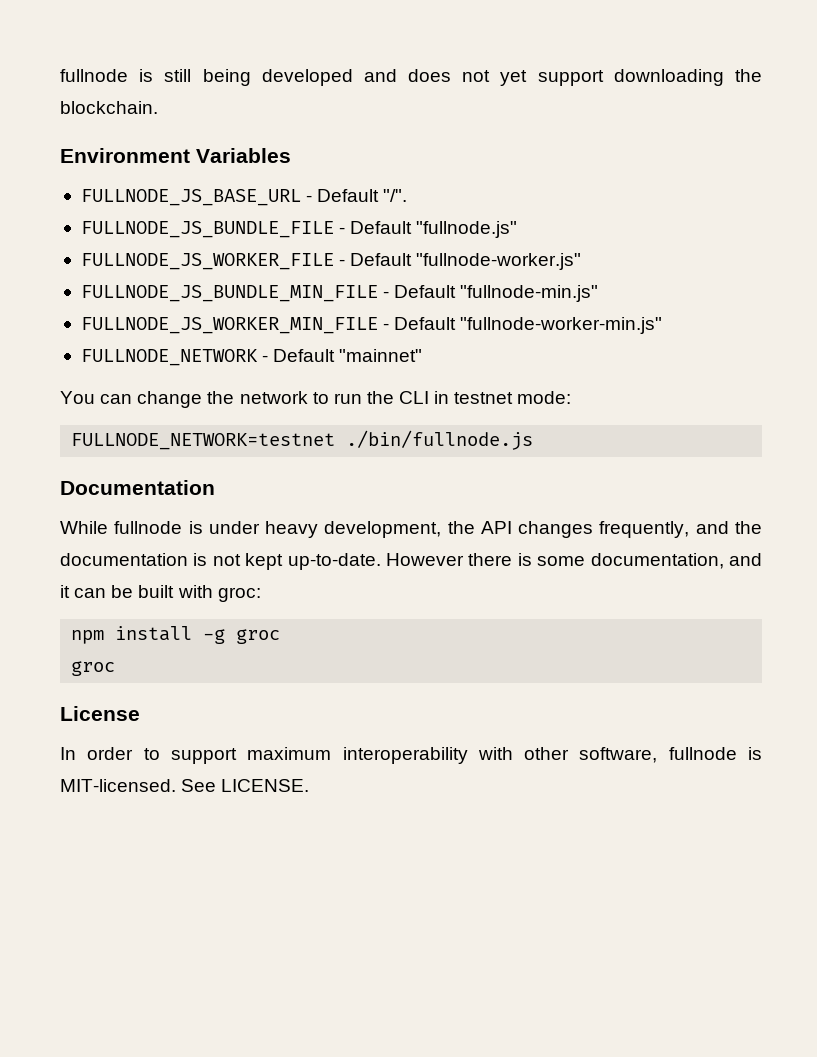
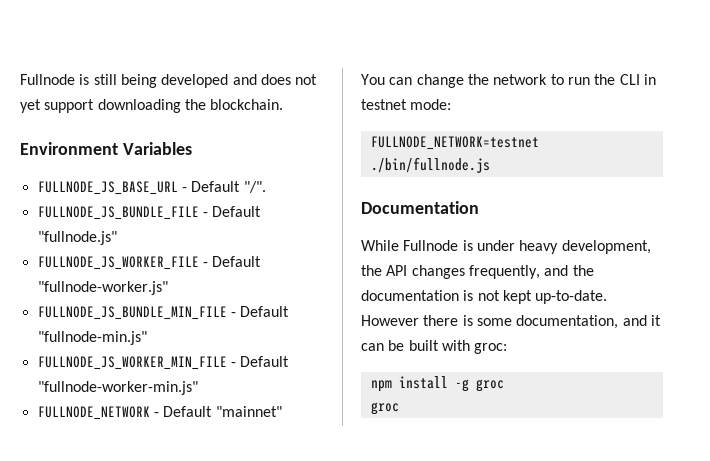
- fullnode is still being developed and does not yet support downloading the blockchain.
+ Fullnode is still being developed and does not yet support downloading the blockchain.
- While fullnode is under heavy development, the API changes frequently, and the documentation is not kept up-to-date.
+ While Fullnode is under heavy development, the API changes frequently, and the documentation is not kept up-to-date.
- License
- In order to support maximum interoperability with other software, fullnode is MIT-licensed. See LICENSE.

